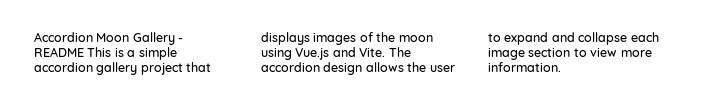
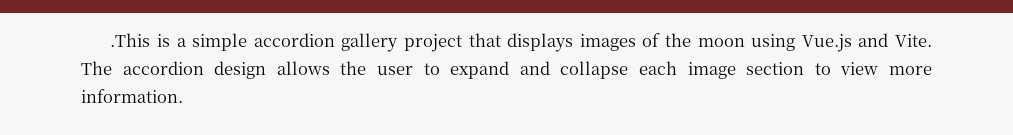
- Accordion Moon Gallery - README This is a simple accordion gallery project that displays images of the moon using Vue.js and Vite.
+ .This is a simple accordion gallery project that displays images of the moon using Vue.js and Vite.

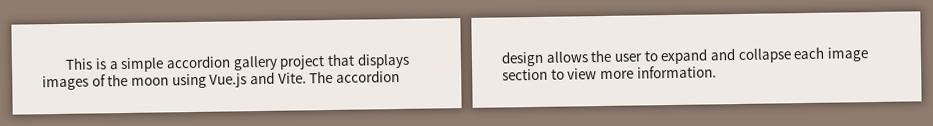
- .This is a simple accordion gallery project that displays images of the moon using Vue.js and Vite.
+ This is a simple accordion gallery project that displays images of the moon using Vue.js and Vite.

